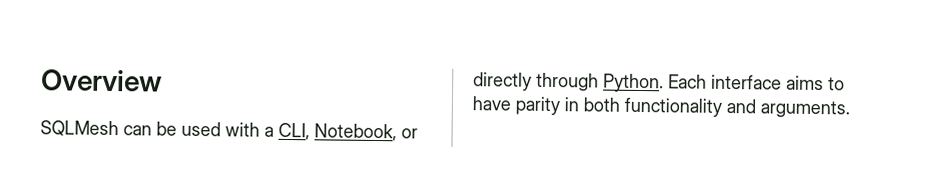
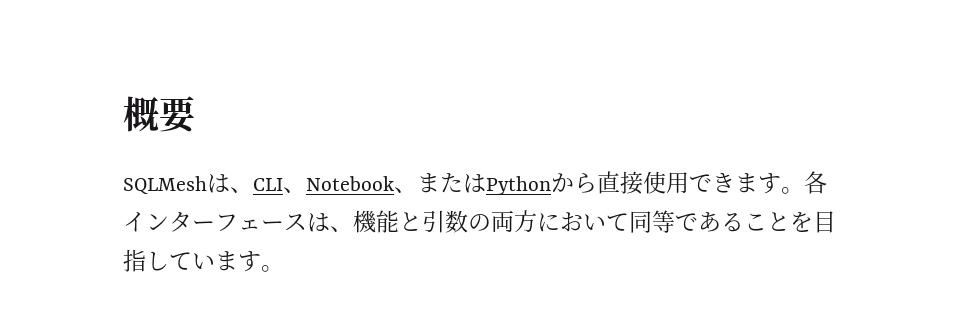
- Overview
+ 概要
- SQLMesh can be used with a CLI, Notebook, or directly through Python. Each interface aims to have parity in both functionality and arguments.
+ SQLMeshは、CLI、Notebook、またはPythonから直接使用できます。各インターフェースは、機能と引数の両方において同等であることを目指しています。

